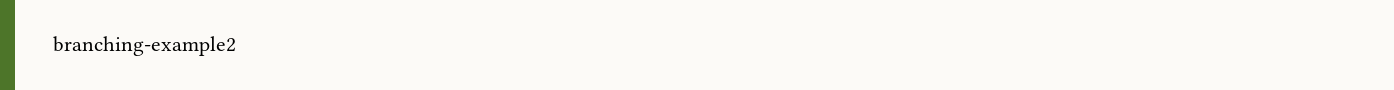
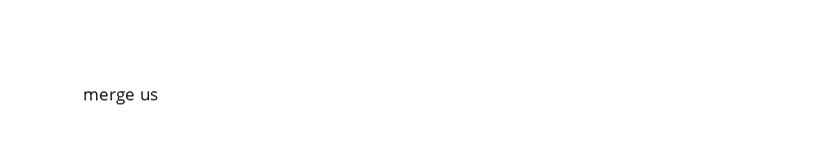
- branching-example2
+ merge us

